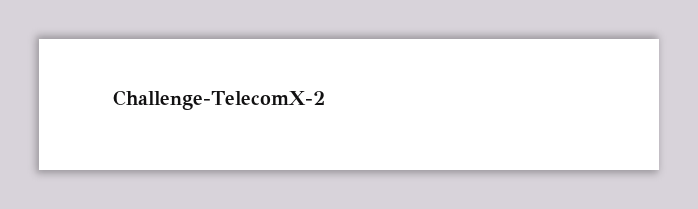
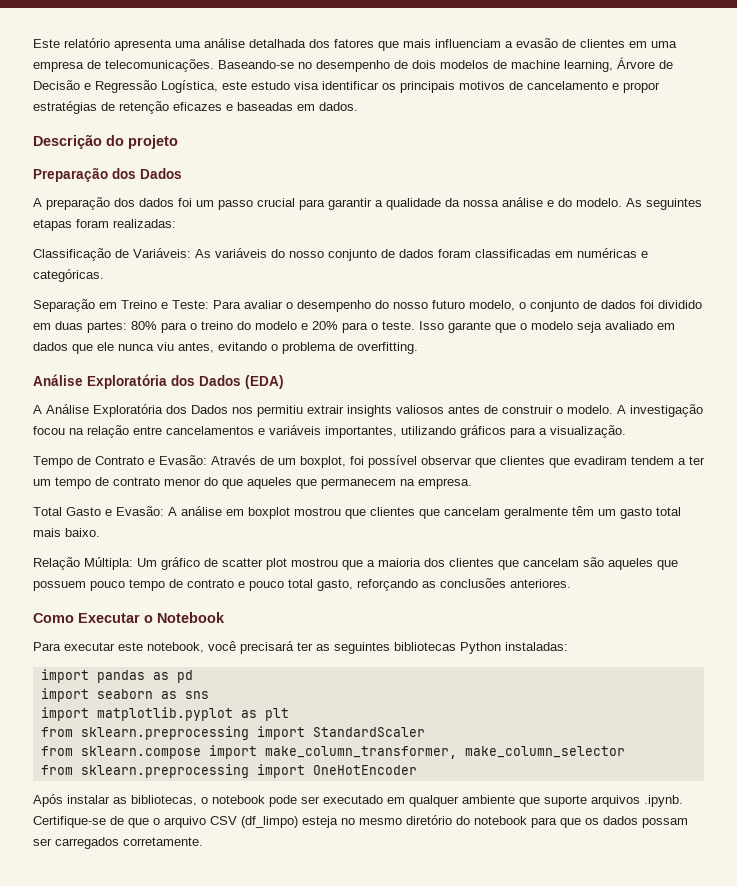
- Challenge-TelecomX-2
+ Este relatório apresenta uma análise detalhada dos fatores que mais influenciam a evasão de clientes em uma empresa de telecomunicações. Baseando-se no desempenho de dois modelos de machine learning, Árvore de Decisão e Regressão Logística, este estudo visa identificar os principais motivos de cancelamento e propor estratégias de retenção eficazes e baseadas em dados.
+ Descrição do projeto
+ Preparação dos Dados
+ A preparação dos dados foi um passo crucial para garantir a qualidade da nossa análise e do modelo. As seguintes etapas foram realizadas:
+ Classificação de Variáveis: As variáveis do nosso conjunto de dados foram classificadas em numéricas e categóricas.
+ Separação em Treino e Teste: Para avaliar o desempenho do nosso futuro modelo, o conjunto de dados foi dividido em duas partes: 80% para o treino do modelo e 20% para o teste. Isso garante que o modelo seja avaliado em dados que ele nunca viu antes, evitando o problema de overfitting.
+ Análise Exploratória dos Dados (EDA)
+ A Análise Exploratória dos Dados nos permitiu extrair insights valiosos antes de construir o modelo. A investigação focou na relação entre cancelamentos e variáveis importantes, utilizando gráficos para a visualização.
+ Tempo de Contrato e Evasão: Através de um boxplot, foi possível observar que clientes que evadiram tendem a ter um tempo de contrato menor do que aqueles que permanecem na empresa.
+ Total Gasto e Evasão: A análise em boxplot mostrou que clientes que cancelam geralmente têm um gasto total mais baixo.
+ Relação Múltipla: Um gráfico de scatter plot mostrou que a maioria dos clientes que cancelam são aqueles que possuem pouco tempo de contrato e pouco total gasto, reforçando as conclusões anteriores.
+ Como Executar o Notebook
+ Para executar este notebook, você precisará ter as seguintes bibliotecas Python instaladas:
+ import pandas as pd
+ import seaborn as sns
+ import matplotlib.pyplot as plt
+ from sklearn.preprocessing import StandardScaler
+ from sklearn.compose import make_column_transformer, make_column_selector
+ from sklearn.preprocessing import OneHotEncoder
+ Após instalar as bibliotecas, o notebook pode ser executado em qualquer ambiente que suporte arquivos .ipynb. Certifique-se de que o arquivo CSV (df_limpo) esteja no mesmo diretório do notebook para que os dados possam ser carregados corretamente.

